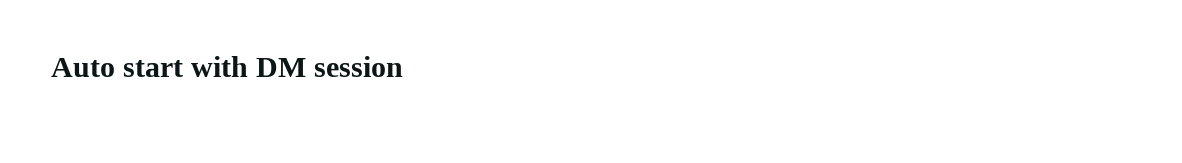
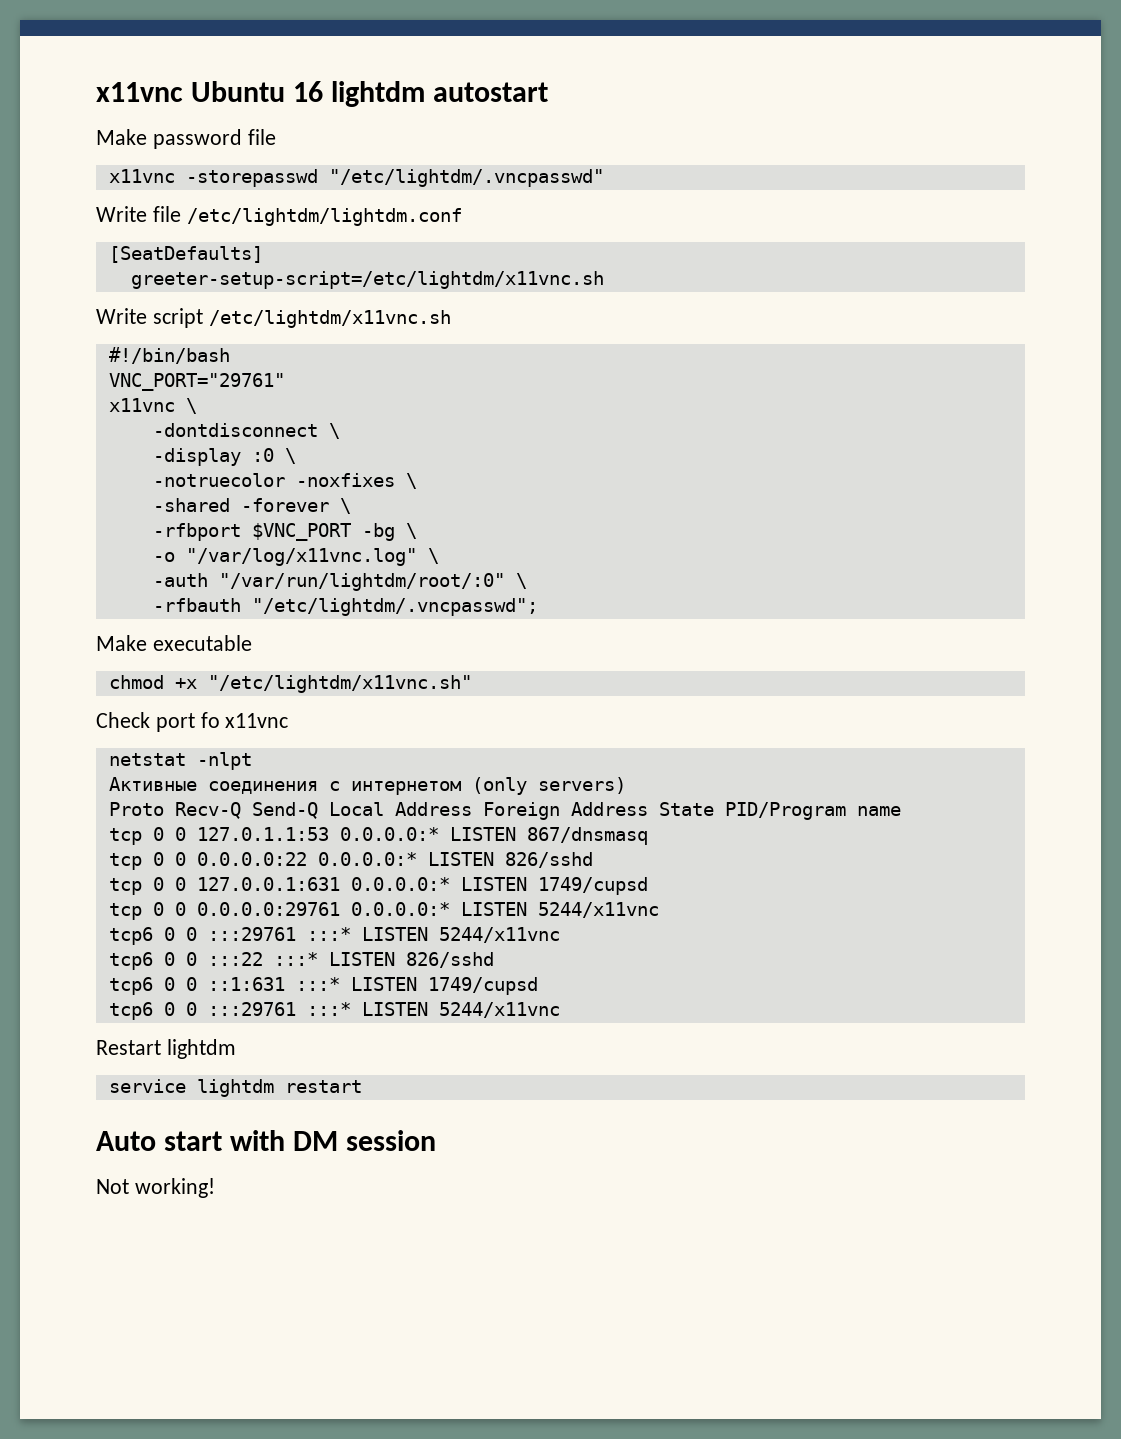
+ x11vnc Ubuntu 16 lightdm autostart
+ Make password file
+ x11vnc -storepasswd "/etc/lightdm/.vncpasswd"
+ Write file /etc/lightdm/lightdm.conf
+ [SeatDefaults]
+ greeter-setup-script=/etc/lightdm/x11vnc.sh
+ Write script /etc/lightdm/x11vnc.sh
+ #!/bin/bash
+ VNC_PORT="29761"
+ x11vnc \
+ -dontdisconnect \
+ -display :0 \
+ -notruecolor -noxfixes \
+ -shared -forever \
+ -rfbport $VNC_PORT -bg \
+ -o "/var/log/x11vnc.log" \
+ -auth "/var/run/lightdm/root/:0" \
+ -rfbauth "/etc/lightdm/.vncpasswd";
+ Make executable
+ chmod +x "/etc/lightdm/x11vnc.sh"
+ Check port fo x11vnc
+ netstat -nlpt
+ Активные соединения с интернетом (only servers)
+ Proto Recv-Q Send-Q Local Address Foreign Address State PID/Program name
+ tcp 0 0 127.0.1.1:53 0.0.0.0:* LISTEN 867/dnsmasq
+ tcp 0 0 0.0.0.0:22 0.0.0.0:* LISTEN 826/sshd
+ tcp 0 0 127.0.0.1:631 0.0.0.0:* LISTEN 1749/cupsd
+ tcp 0 0 0.0.0.0:29761 0.0.0.0:* LISTEN 5244/x11vnc
+ tcp6 0 0 :::29761 :::* LISTEN 5244/x11vnc
+ tcp6 0 0 :::22 :::* LISTEN 826/sshd
+ tcp6 0 0 ::1:631 :::* LISTEN 1749/cupsd
+ tcp6 0 0 :::29761 :::* LISTEN 5244/x11vnc
+ Restart lightdm
+ service lightdm restart
+ Not working!

